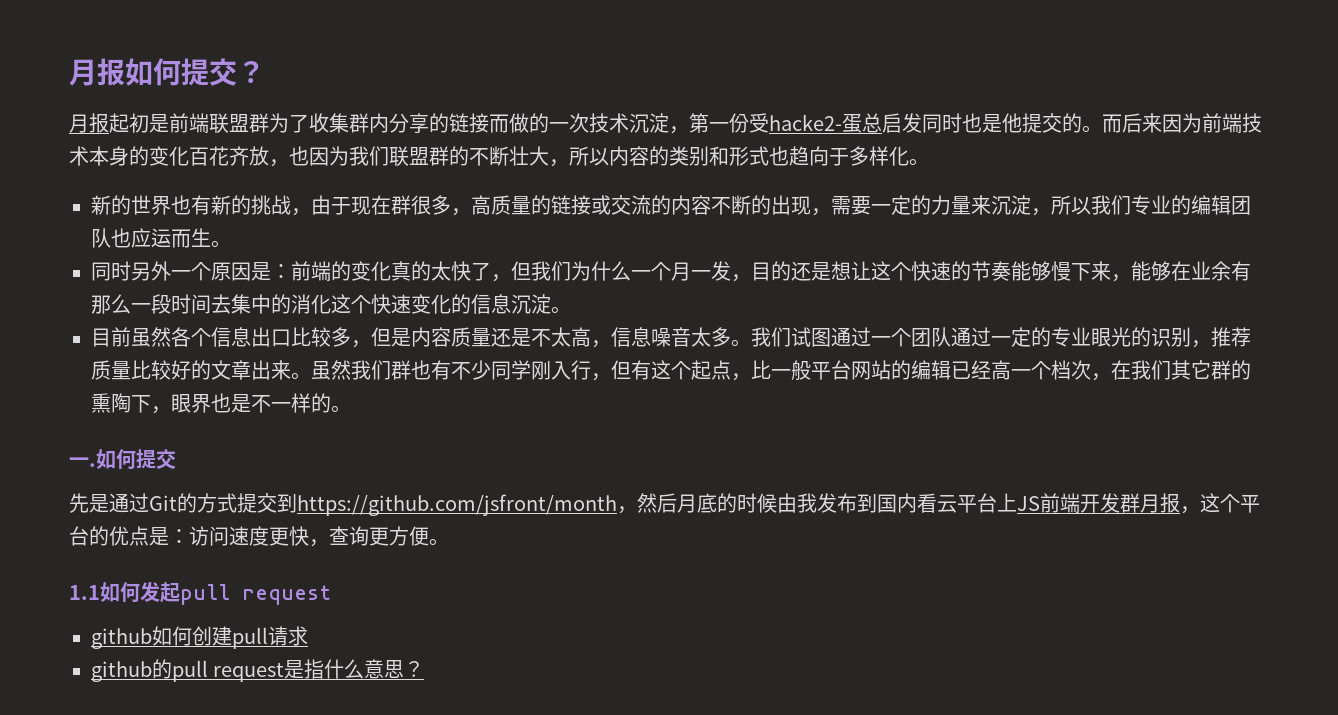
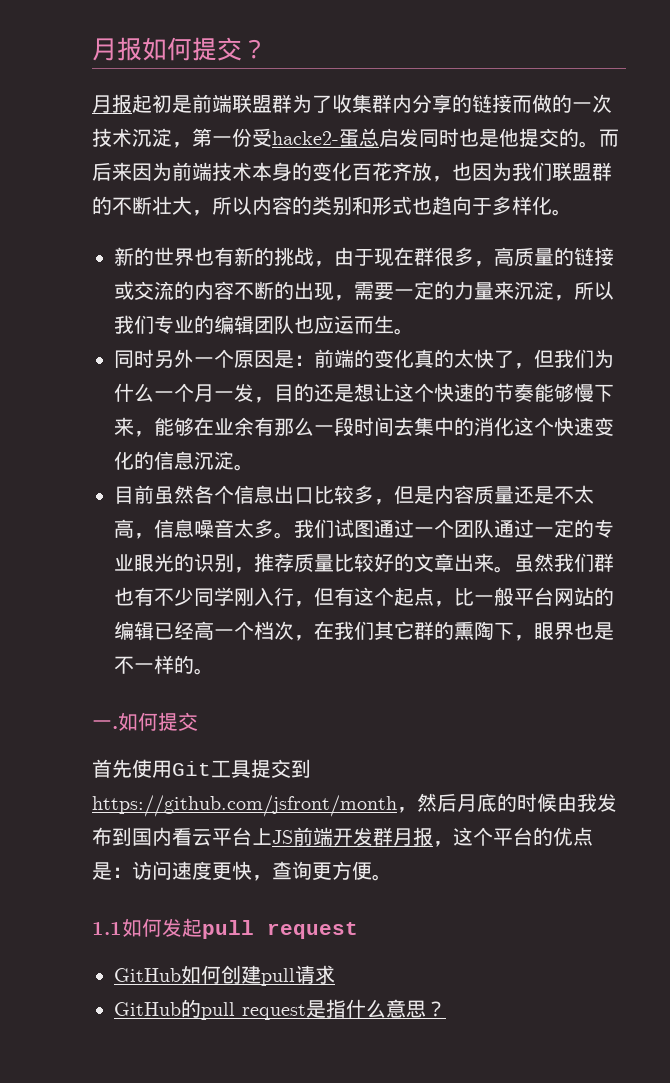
- 先是通过Git的方式提交到https://github.com/jsfront/month，然后月底的时候由我发布到国内看云平台上JS前端开发群月报，这个平台的优点是：访问速度更快，查询更方便。
+ 首先使用Git工具提交到https://github.com/jsfront/month，然后月底的时候由我发布到国内看云平台上JS前端开发群月报，这个平台的优点是：访问速度更快，查询更方便。
- github如何创建pull请求
+ GitHub如何创建pull请求
- github的pull request是指什么意思？
+ GitHub的pull request是指什么意思？

